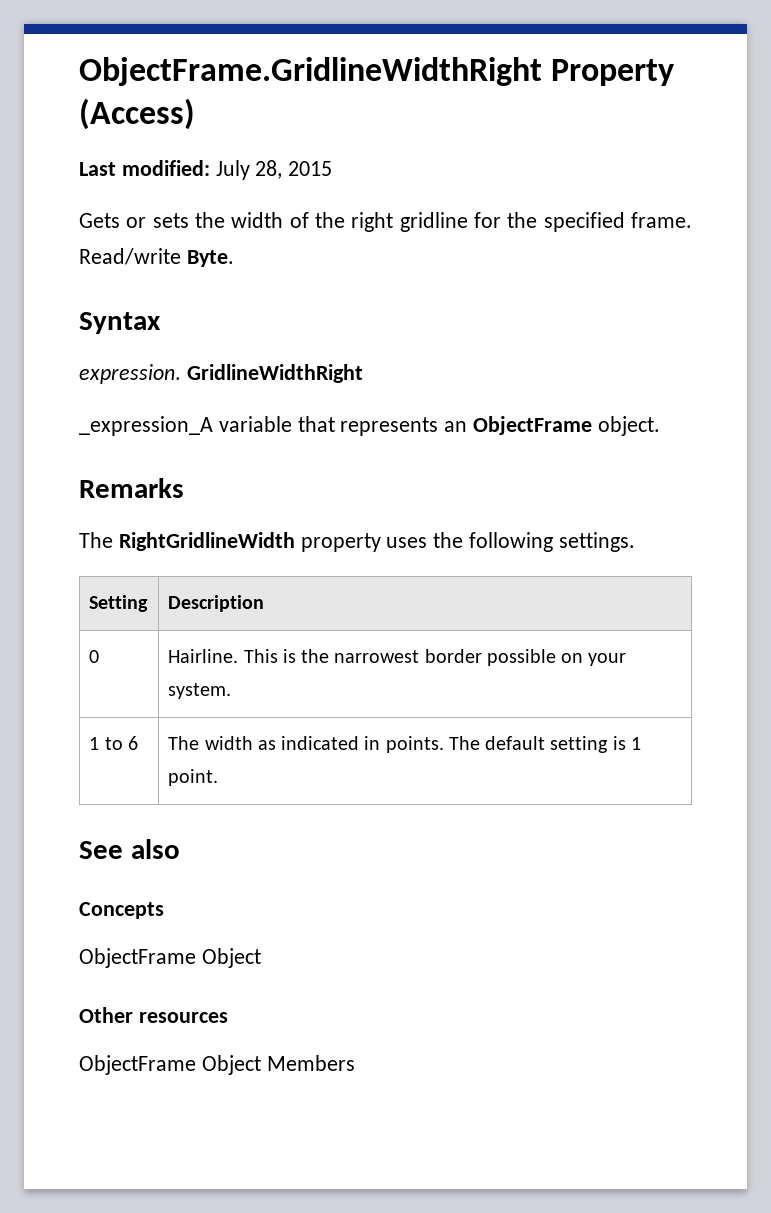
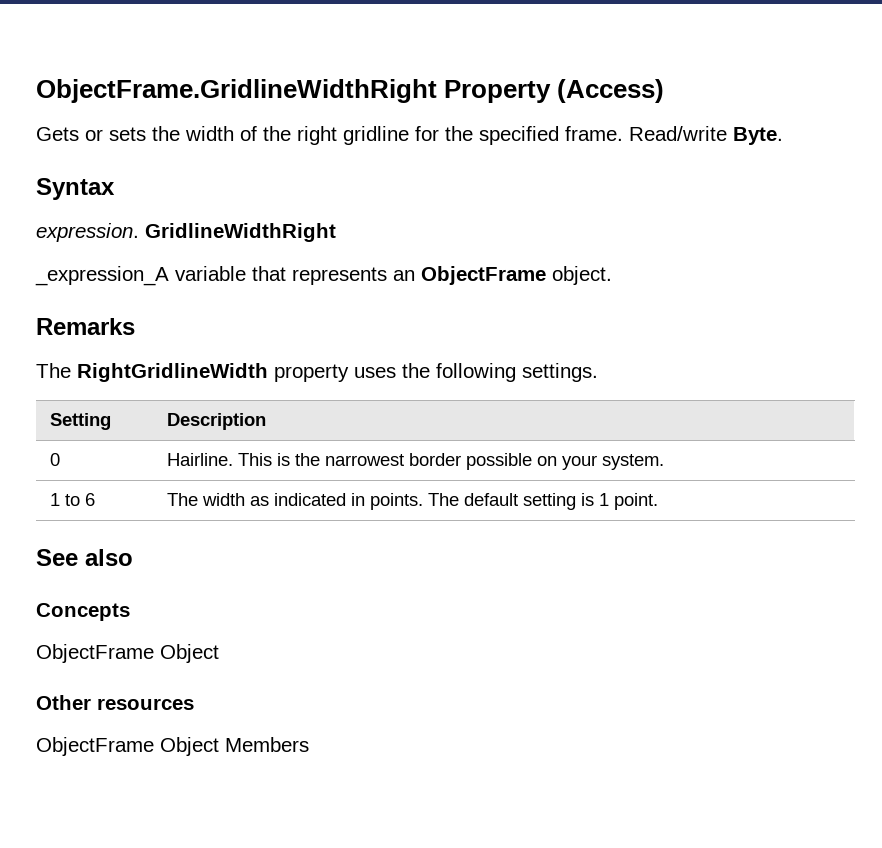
- Last modified: July 28, 2015

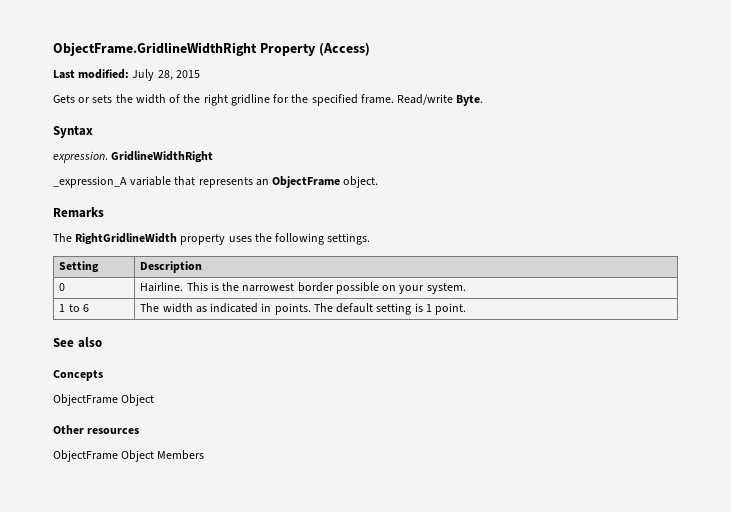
+ Last modified: July 28, 2015

